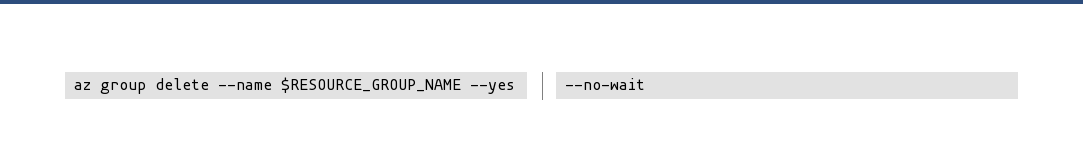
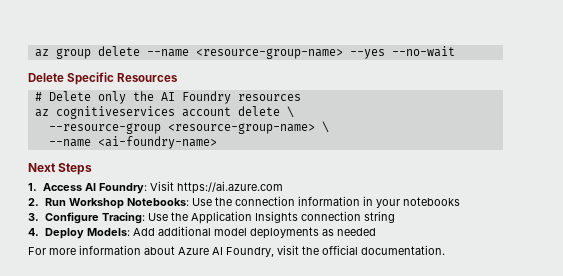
- az group delete --name $RESOURCE_GROUP_NAME --yes --no-wait
+ az group delete --name <resource-group-name> --yes --no-wait
+ Delete Specific Resources
+ # Delete only the AI Foundry resources
+ az cognitiveservices account delete \
+ --resource-group <resource-group-name> \
+ --name <ai-foundry-name>
+ Next Steps
+ 1. Access AI Foundry: Visit https://ai.azure.com
+ 2. Run Workshop Notebooks: Use the connection information in your notebooks
+ 3. Configure Tracing: Use the Application Insights connection string
+ 4. Deploy Models: Add additional model deployments as needed
+ For more information about Azure AI Foundry, visit the official documentation.

